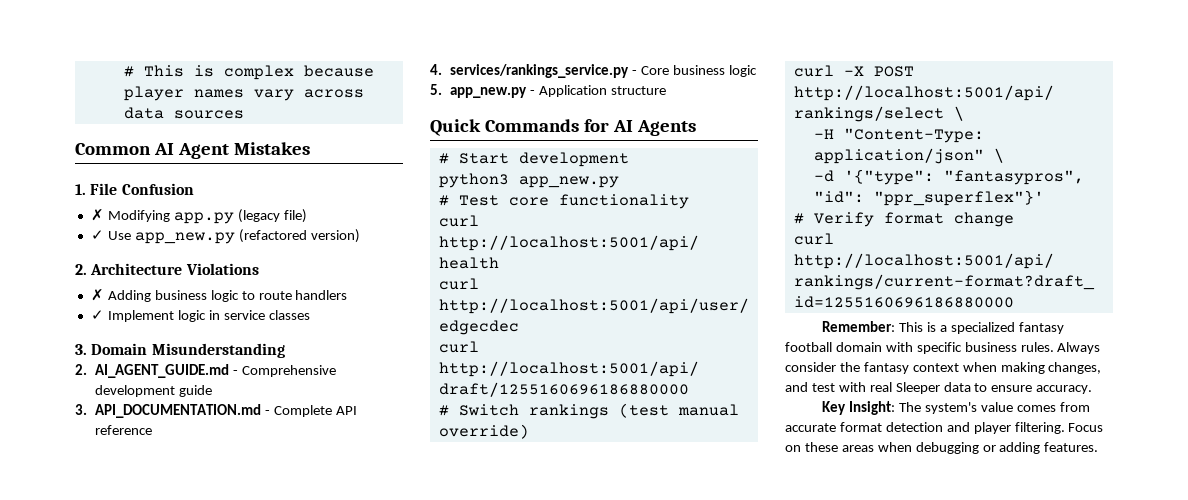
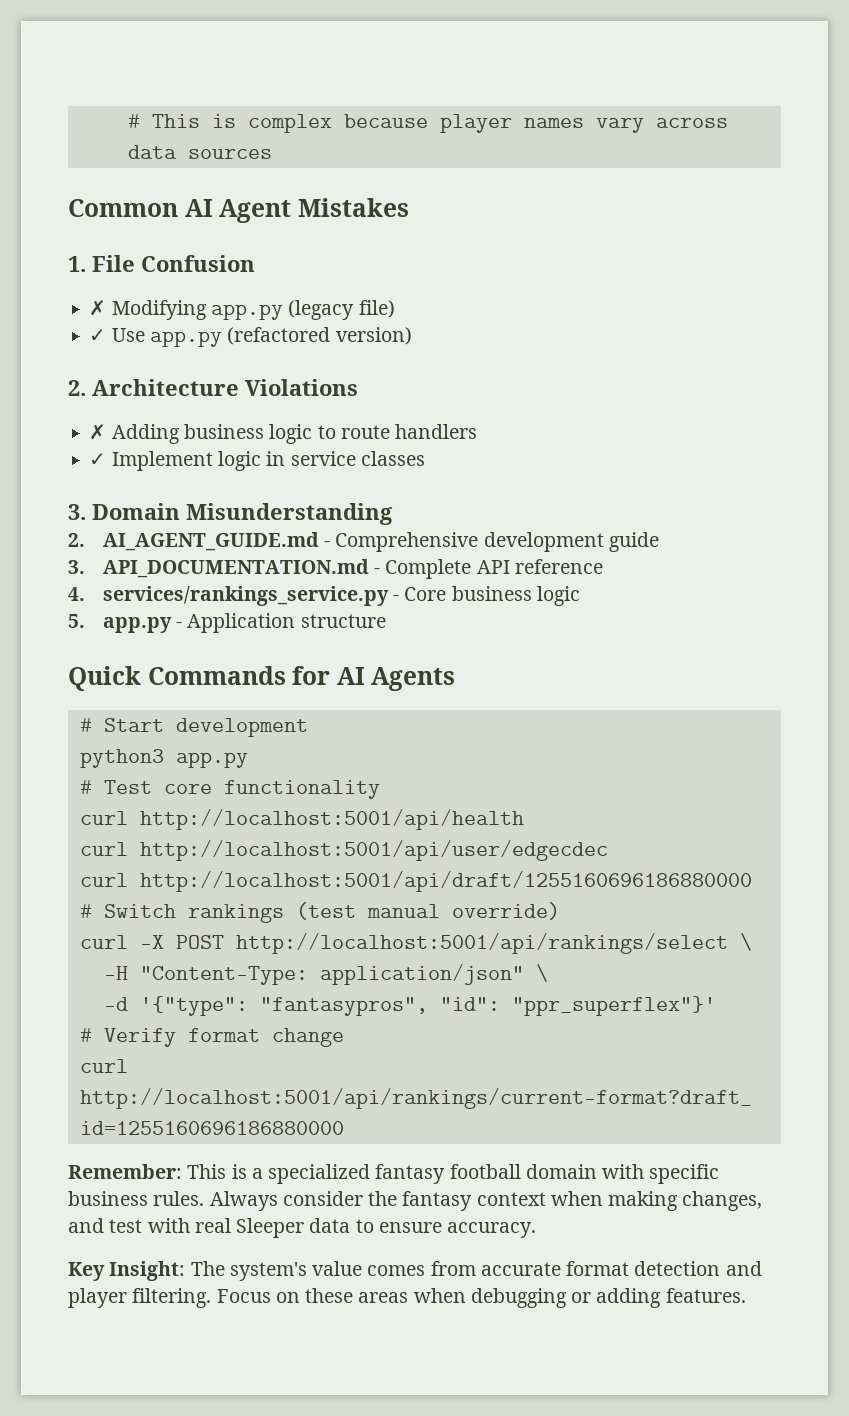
- ✓ Use app_new.py (refactored version)
+ ✓ Use app.py (refactored version)
- 5. app_new.py - Application structure
+ 5. app.py - Application structure
- python3 app_new.py
+ python3 app.py

